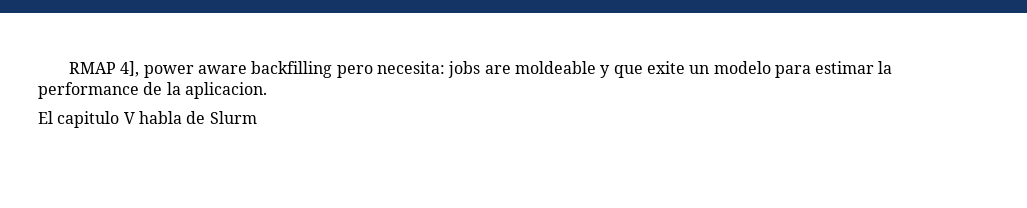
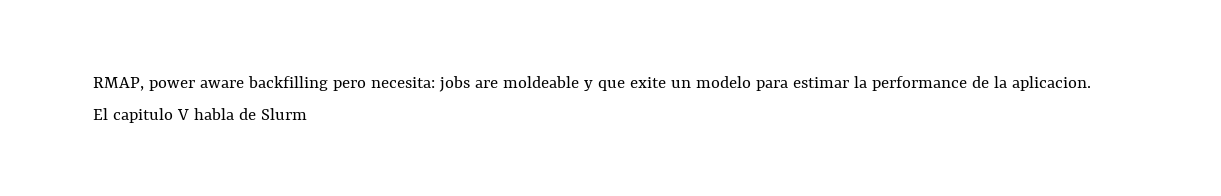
- RMAP 4], power aware backfilling pero necesita: jobs are moldeable y que exite un modelo para estimar la performance de la aplicacion.
+ RMAP, power aware backfilling pero necesita: jobs are moldeable y que exite un modelo para estimar la performance de la aplicacion.

